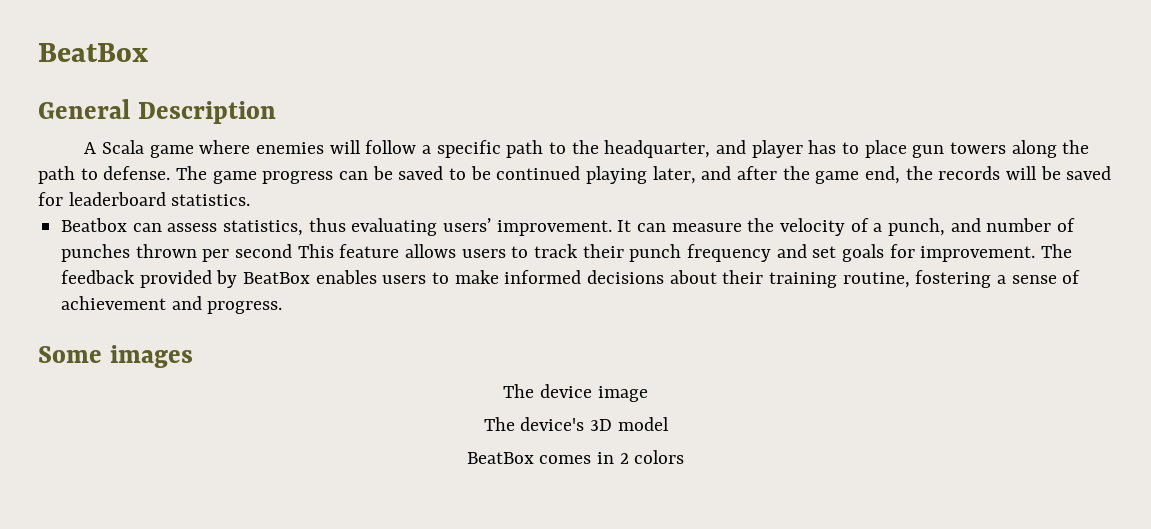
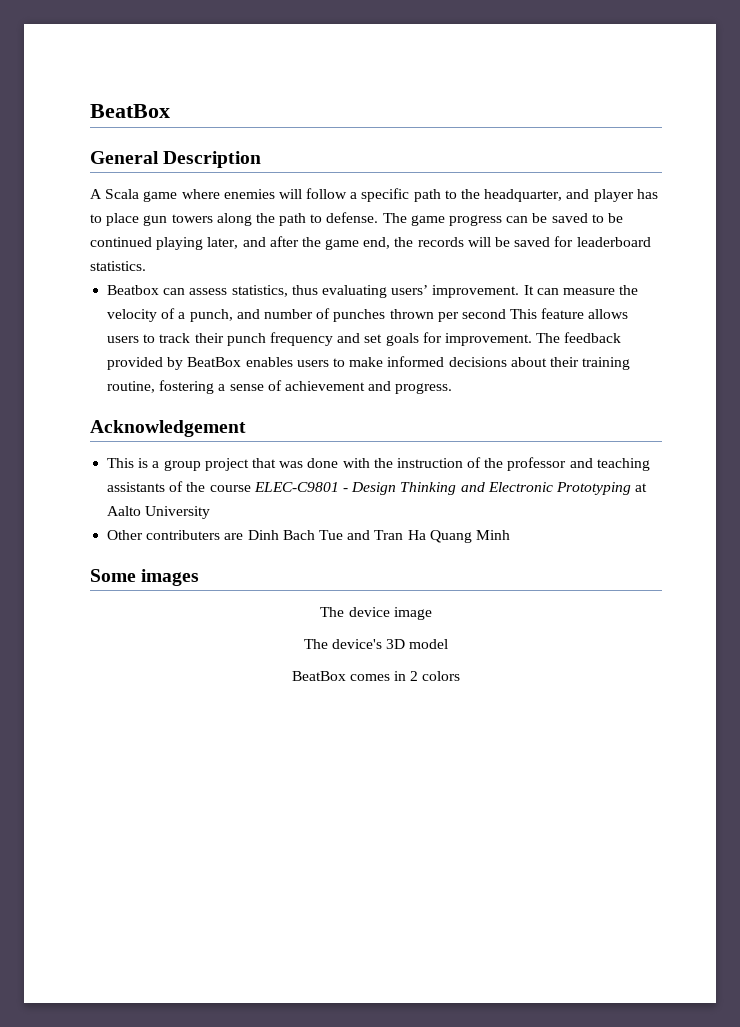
+ Acknowledgement
+ This is a group project that was done with the instruction of the professor and teaching assistants of the course ELEC-C9801 - Design Thinking and Electronic Prototyping at Aalto University
+ Other contributers are Dinh Bach Tue and Tran Ha Quang Minh

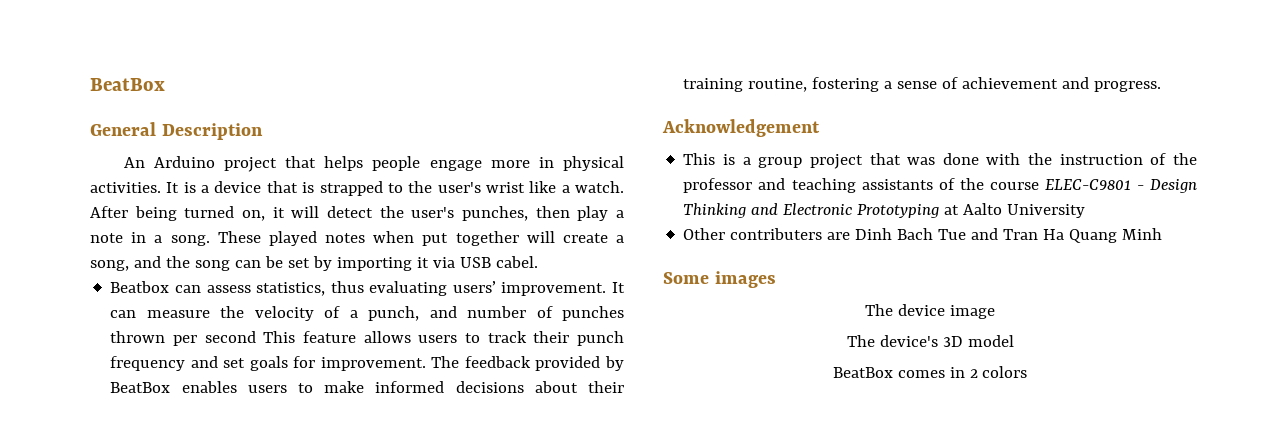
- A Scala game where enemies will follow a specific path to the headquarter, and player has to place gun towers along the path to defense. The game progress can be saved to be continued playing later, and after the game end, the records will be saved for leaderboard statistics.
+ An Arduino project that helps people engage more in physical activities. It is a device that is strapped to the user's wrist like a watch. After being turned on, it will detect the user's punches, then play a note in a song. These played notes when put together will create a song, and the song can be set by importing it via USB cabel.

